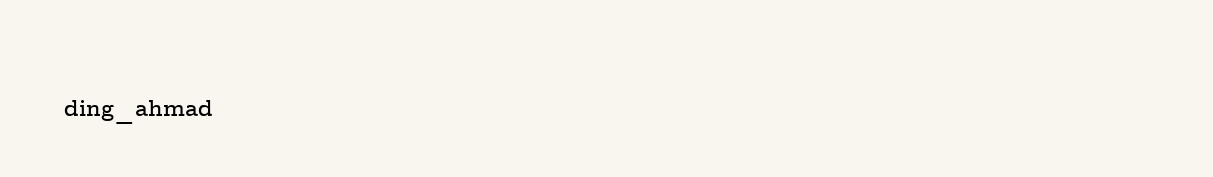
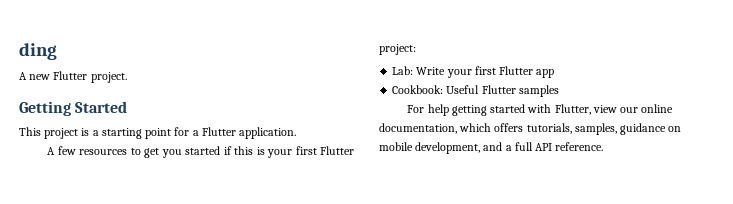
- ding_ahmad
+ ding
+ A new Flutter project.
+ Getting Started
+ This project is a starting point for a Flutter application.
+ A few resources to get you started if this is your first Flutter project:
+ Lab: Write your first Flutter app
+ Cookbook: Useful Flutter samples
+ For help getting started with Flutter, view our online documentation, which offers tutorials, samples, guidance on mobile development, and a full API reference.

